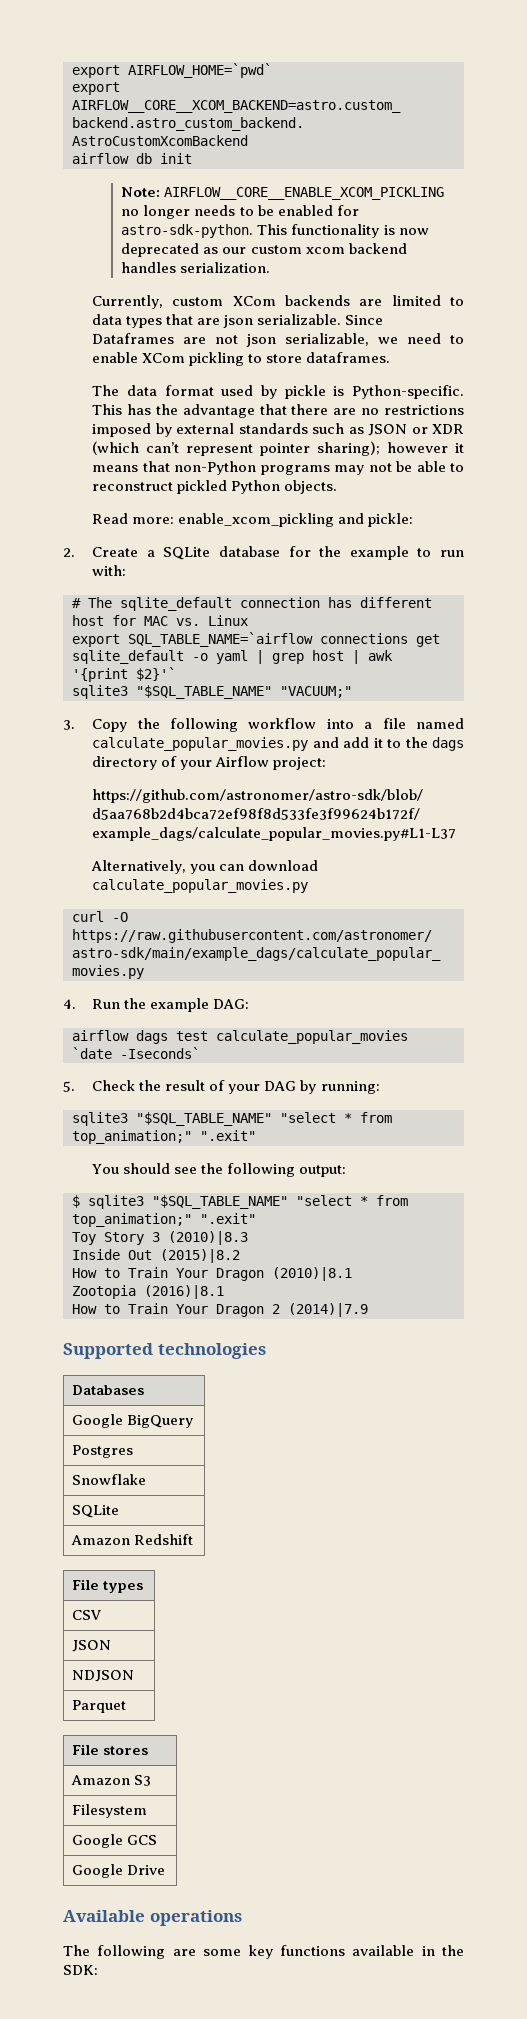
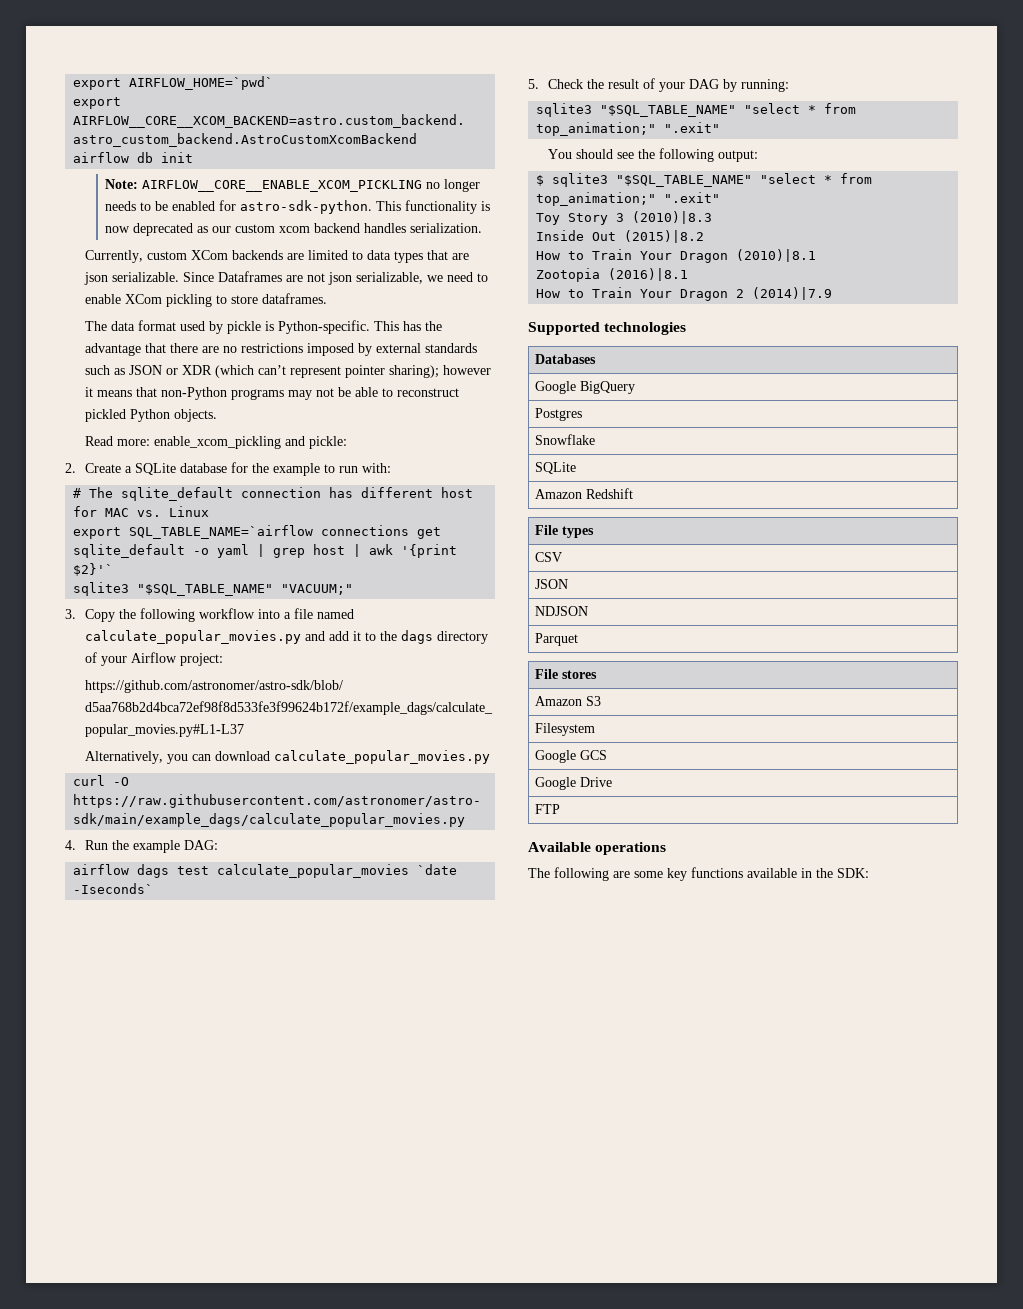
+ FTP

